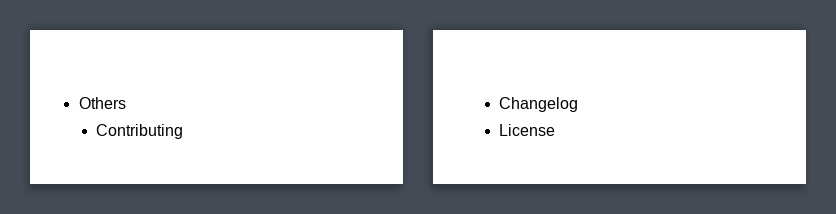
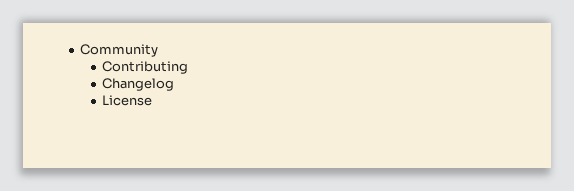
- Others
+ Community

